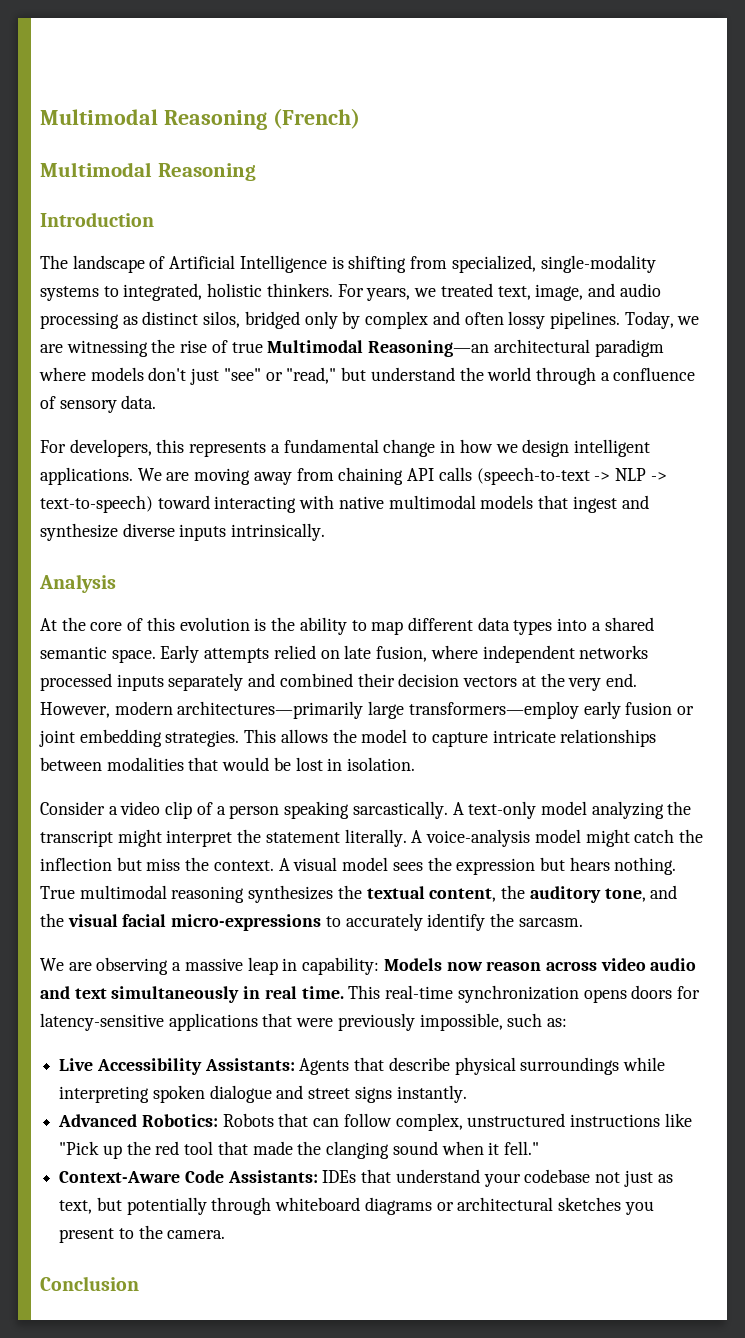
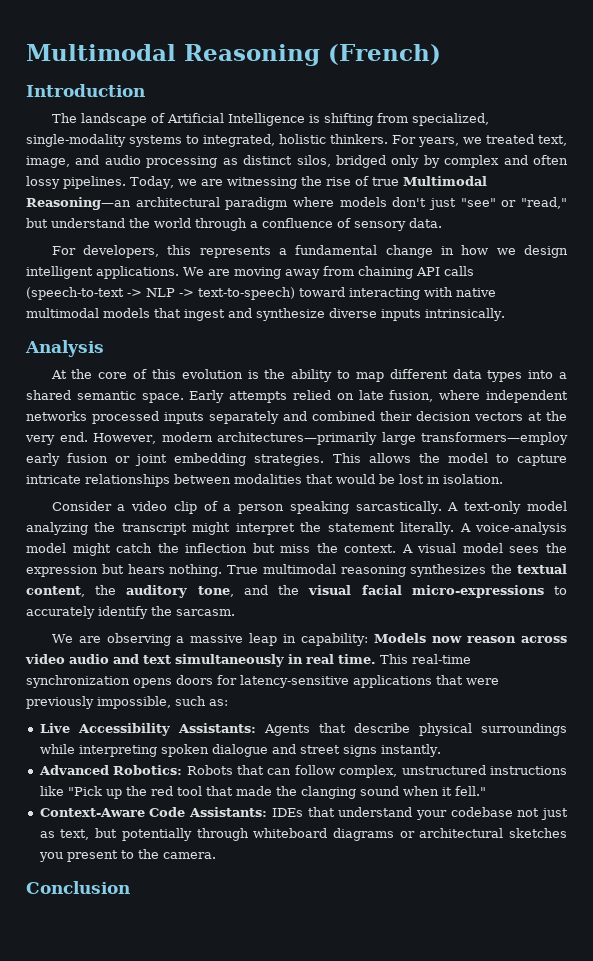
  Multimodal Reasoning (French)
- Multimodal Reasoning

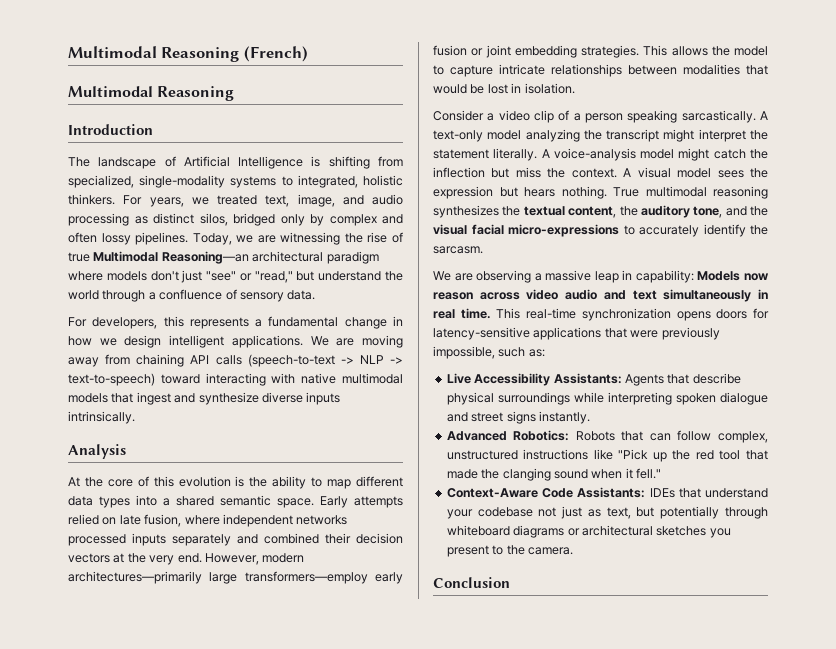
  Multimodal Reasoning (French)
+ Multimodal Reasoning

